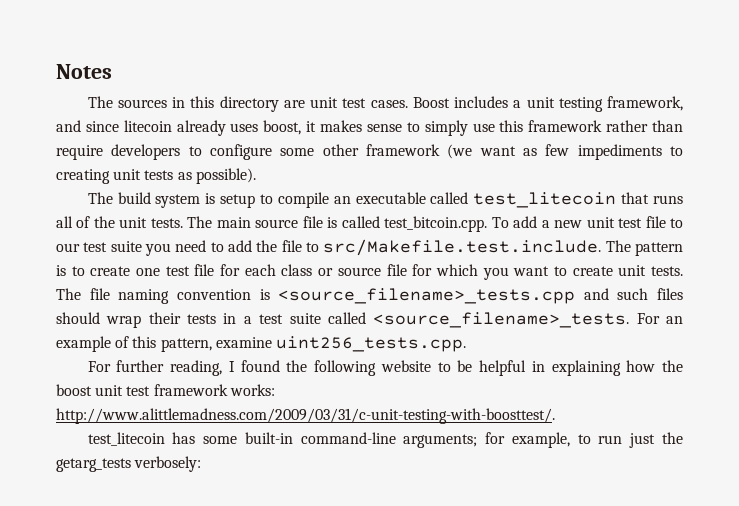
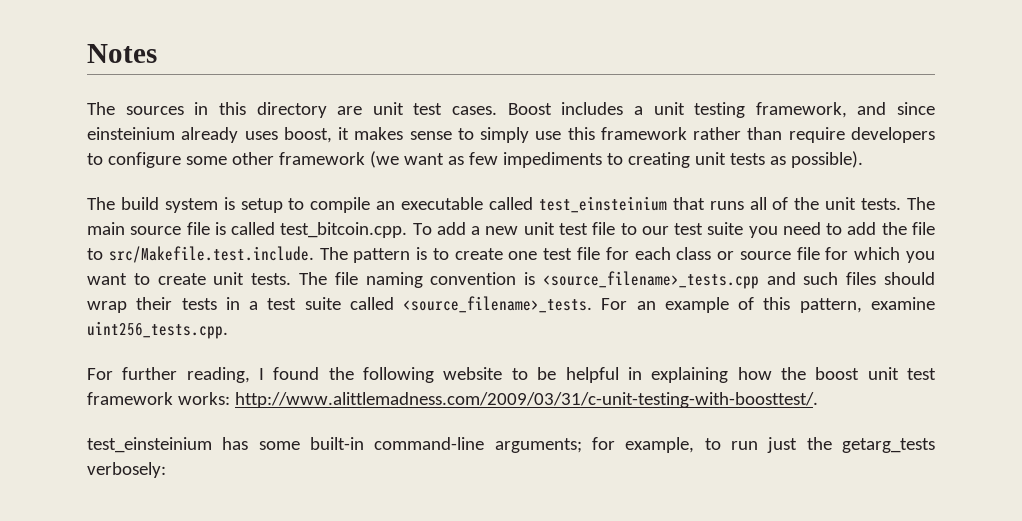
- Boost includes a unit testing framework, and since litecoin already uses boost, it makes sense to simply use this framework rather than require developers to configure some other framework (we want as few impediments to creating unit tests as possible).
+ Boost includes a unit testing framework, and since einsteinium already uses boost, it makes sense to simply use this framework rather than require developers to configure some other framework (we want as few impediments to creating unit tests as possible).
- The build system is setup to compile an executable called test_litecoin that runs all of the unit tests.
+ The build system is setup to compile an executable called test_einsteinium that runs all of the unit tests.
- test_litecoin has some built-in command-line arguments; for example, to run just the getarg_tests verbosely:
+ test_einsteinium has some built-in command-line arguments; for example, to run just the getarg_tests verbosely:

